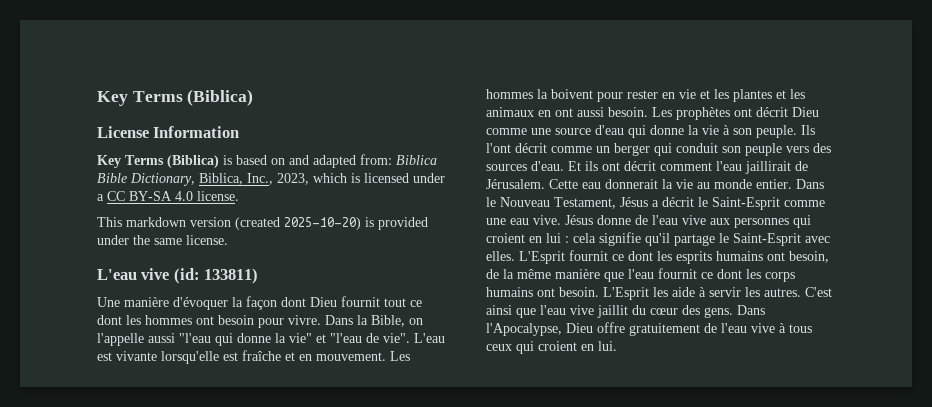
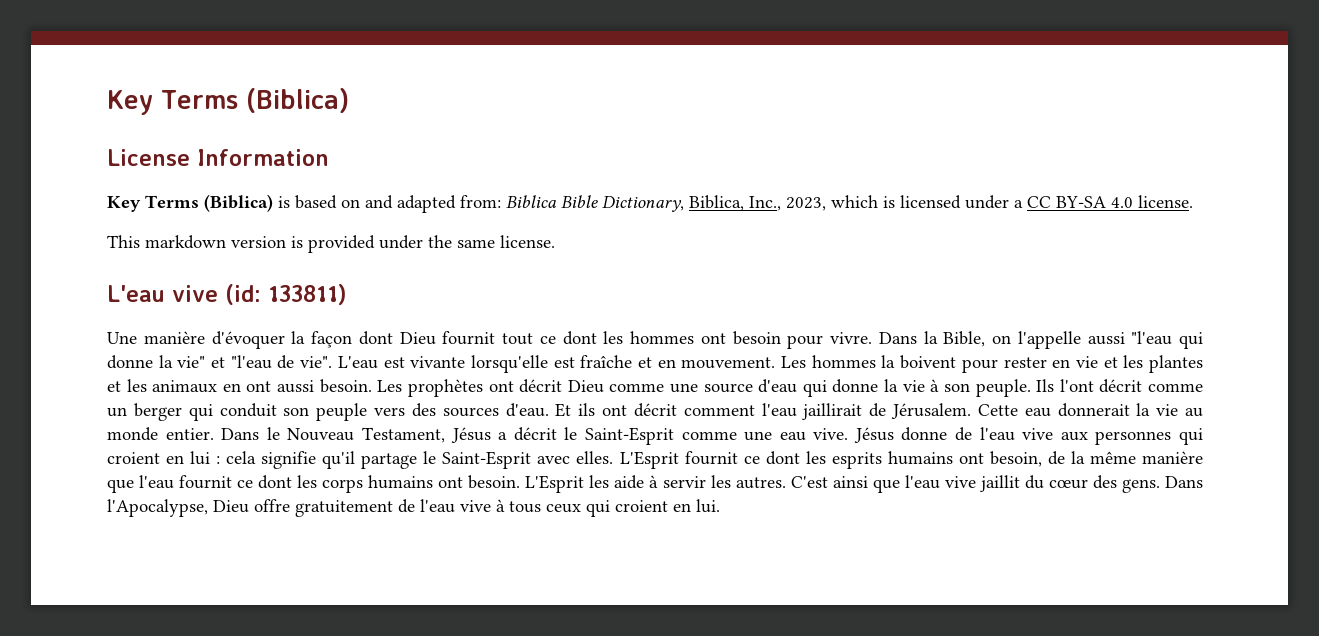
- This markdown version (created 2025-10-20) is provided under the same license.
+ This markdown version is provided under the same license.

